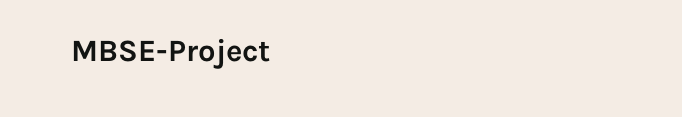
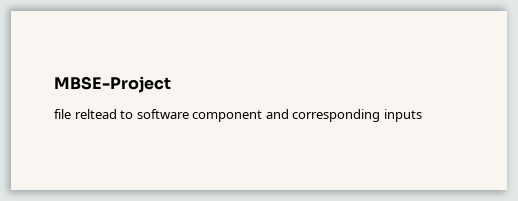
+ file reltead to software component and corresponding inputs

